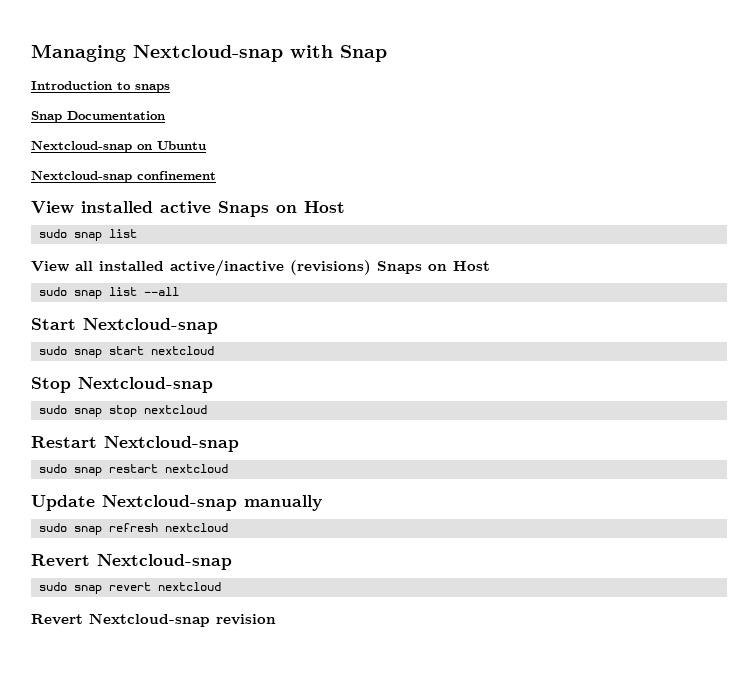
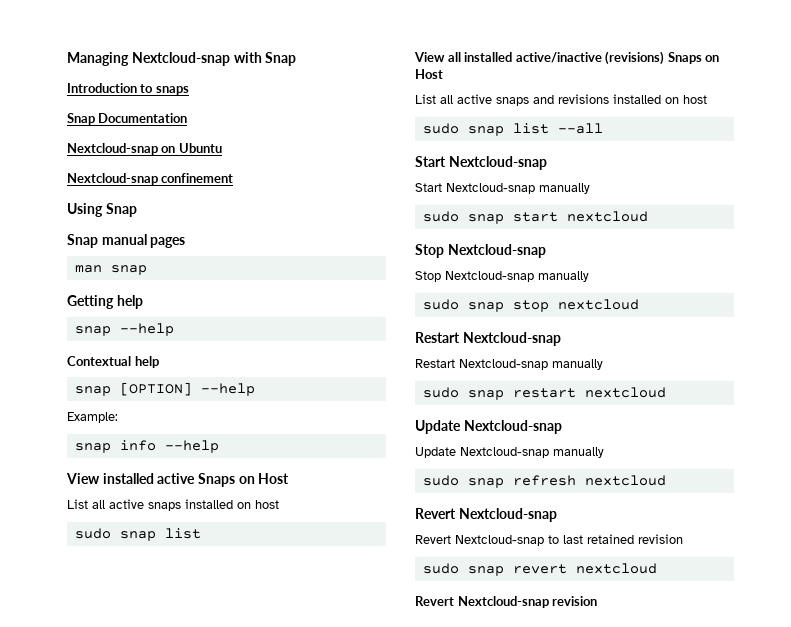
+ Using Snap
+ Snap manual pages
+ man snap
+ Getting help
+ snap --help
+ Contextual help
+ snap [OPTION] --help
+ Example:
+ snap info --help
+ List all active snaps installed on host
+ List all active snaps and revisions installed on host
+ Start Nextcloud-snap manually
+ Stop Nextcloud-snap manually
+ Restart Nextcloud-snap manually
  sudo snap restart nextcloud
+ Update Nextcloud-snap
+ Revert Nextcloud-snap to last retained revision

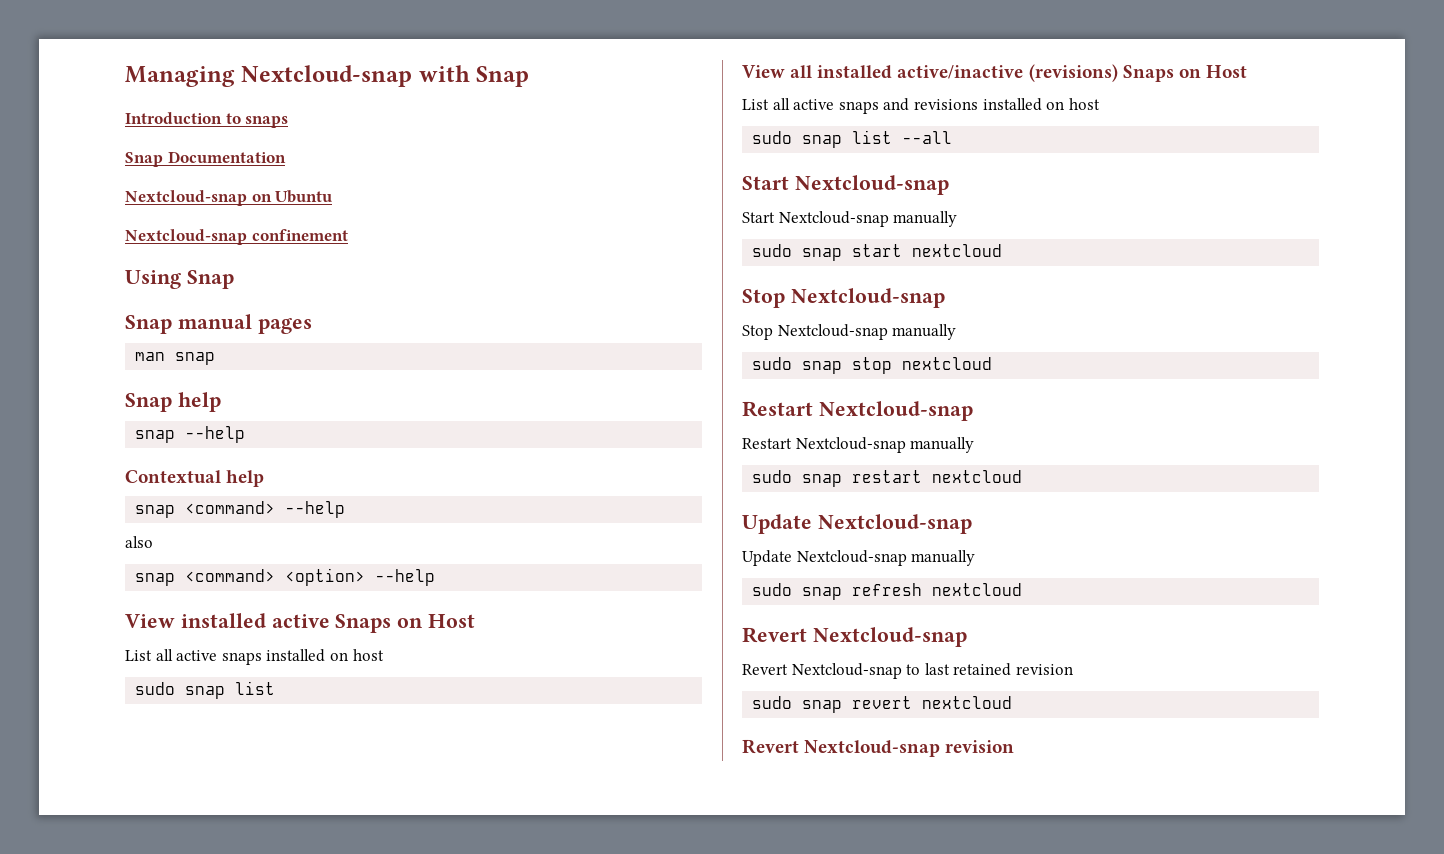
- Getting help
+ Snap help
- snap [OPTION] --help
- Example:
- snap info --help
+ snap <command> --help
+ also
+ snap <command> <option> --help

